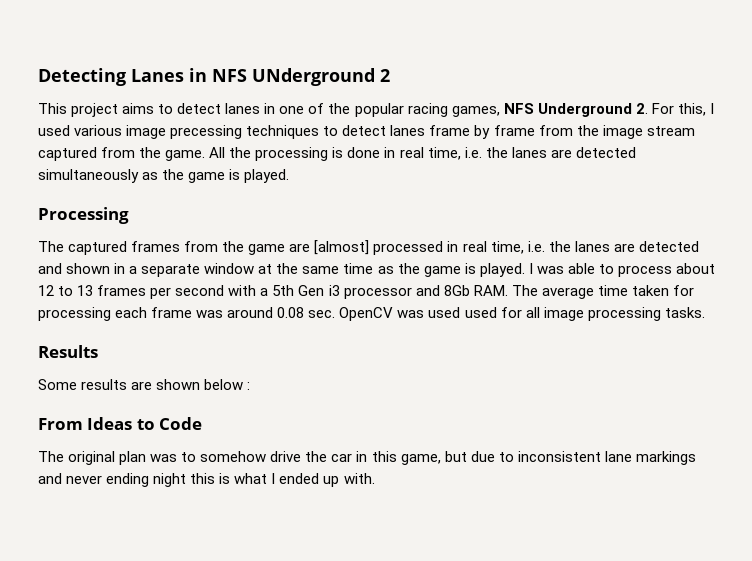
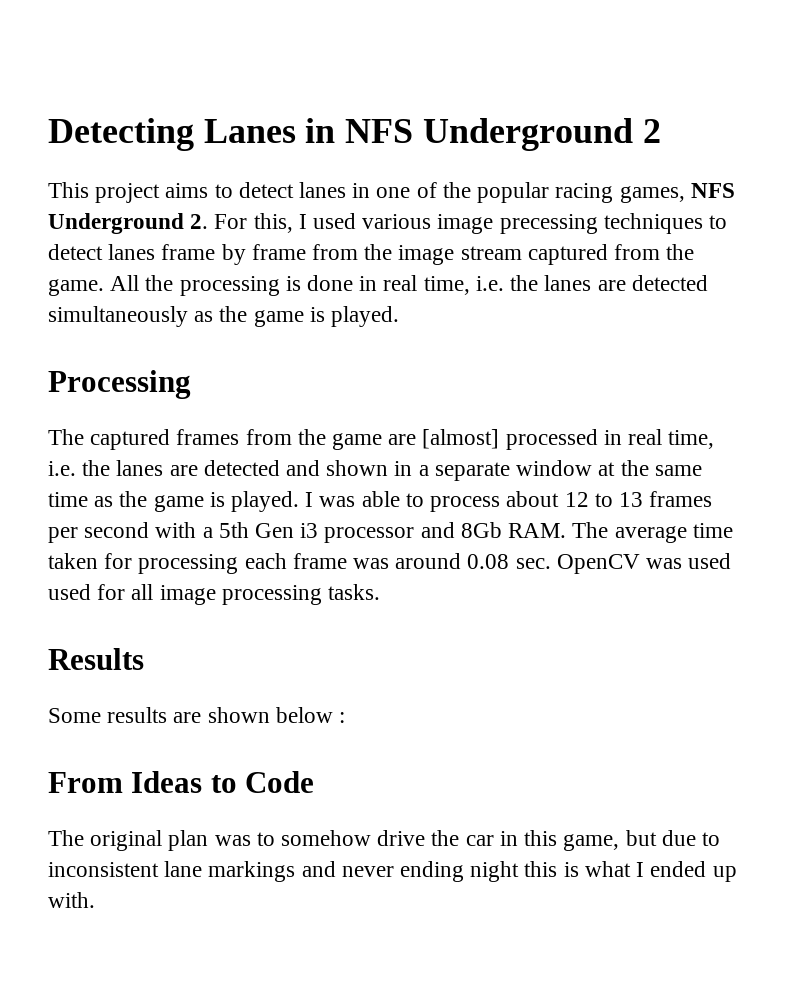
- Detecting Lanes in NFS UNderground 2
+ Detecting Lanes in NFS Underground 2

